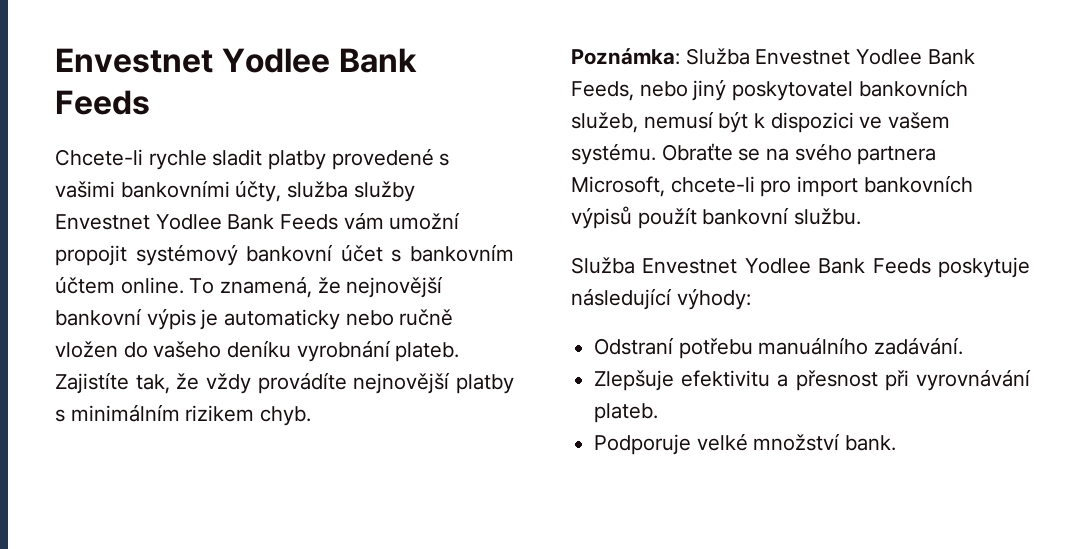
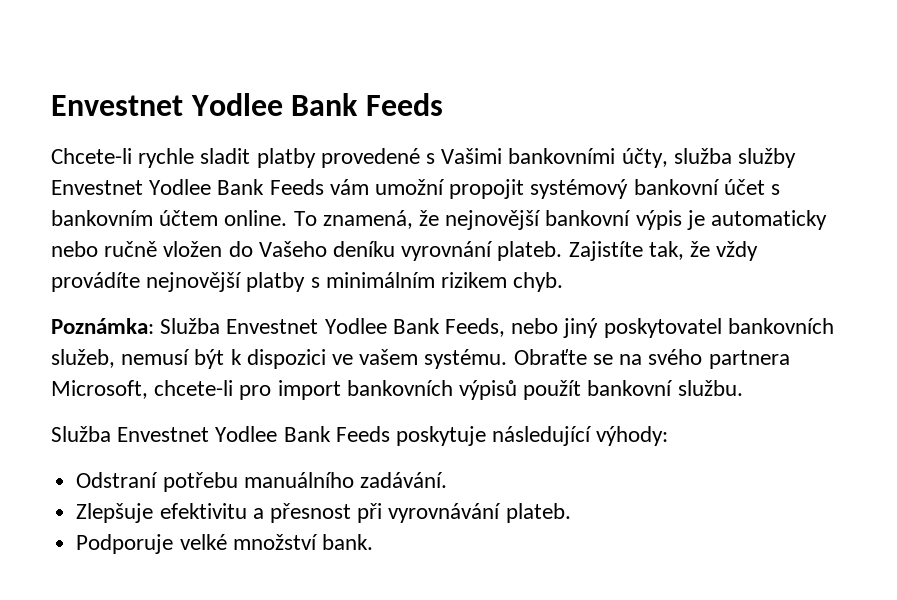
- Chcete-li rychle sladit platby provedené s vašimi bankovními účty, služba služby Envestnet Yodlee Bank Feeds vám umožní propojit systémový bankovní účet s bankovním účtem online.
+ Chcete-li rychle sladit platby provedené s Vašimi bankovními účty, služba služby Envestnet Yodlee Bank Feeds vám umožní propojit systémový bankovní účet s bankovním účtem online.
- To znamená, že nejnovější bankovní výpis je automaticky nebo ručně vložen do vašeho deníku vyrobnání plateb.
+ To znamená, že nejnovější bankovní výpis je automaticky nebo ručně vložen do Vašeho deníku vyrovnání plateb.

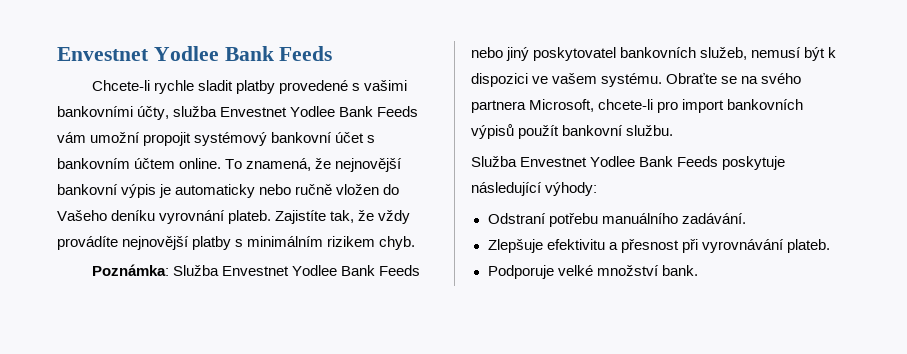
- Chcete-li rychle sladit platby provedené s Vašimi bankovními účty, služba služby Envestnet Yodlee Bank Feeds vám umožní propojit systémový bankovní účet s bankovním účtem online.
+ Chcete-li rychle sladit platby provedené s vašimi bankovními účty, služba Envestnet Yodlee Bank Feeds vám umožní propojit systémový bankovní účet s bankovním účtem online.
- Poznámka: Služba Envestnet Yodlee Bank Feeds, nebo jiný poskytovatel bankovních služeb, nemusí být k dispozici ve vašem systému.
+ Poznámka: Služba Envestnet Yodlee Bank Feeds nebo jiný poskytovatel bankovních služeb, nemusí být k dispozici ve vašem systému.

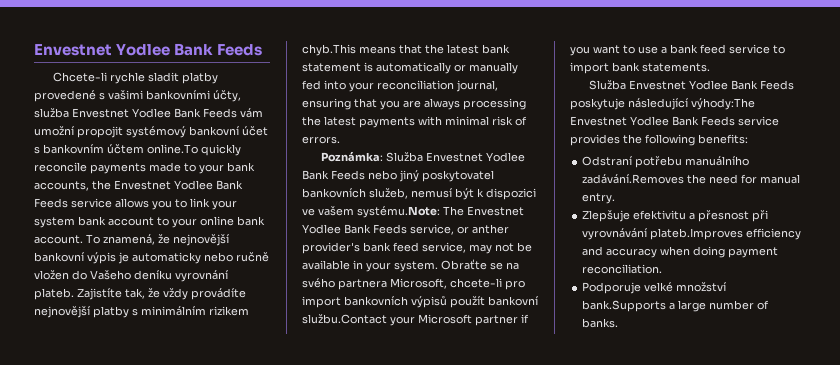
- Chcete-li rychle sladit platby provedené s vašimi bankovními účty, služba Envestnet Yodlee Bank Feeds vám umožní propojit systémový bankovní účet s bankovním účtem online.
+ Chcete-li rychle sladit platby provedené s vašimi bankovními účty, služba Envestnet Yodlee Bank Feeds vám umožní propojit systémový bankovní účet s bankovním účtem online.To quickly reconcile payments made to your bank accounts, the Envestnet Yodlee Bank Feeds service allows you to link your system bank account to your online bank account.
- Zajistíte tak, že vždy provádíte nejnovější platby s minimálním rizikem chyb.
+ Zajistíte tak, že vždy provádíte nejnovější platby s minimálním rizikem chyb.This means that the latest bank statement is automatically or manually fed into your reconciliation journal, ensuring that you are always processing the latest payments with minimal risk of errors.
- Poznámka: Služba Envestnet Yodlee Bank Feeds nebo jiný poskytovatel bankovních služeb, nemusí být k dispozici ve vašem systému.
+ Poznámka: Služba Envestnet Yodlee Bank Feeds nebo jiný poskytovatel bankovních služeb, nemusí být k dispozici ve vašem systému.Note: The Envestnet Yodlee Bank Feeds service, or anther provider's bank feed service, may not be available in your system.
- Obraťte se na svého partnera Microsoft, chcete-li pro import bankovních výpisů použít bankovní službu.
+ Obraťte se na svého partnera Microsoft, chcete-li pro import bankovních výpisů použít bankovní službu.Contact your Microsoft partner if you want to use a bank feed service to import bank statements.
- Služba Envestnet Yodlee Bank Feeds poskytuje následující výhody:
- Odstraní potřebu manuálního zadávání.
+ Služba Envestnet Yodlee Bank Feeds poskytuje následující výhody:The Envestnet Yodlee Bank Feeds service provides the following benefits:
+ Odstraní potřebu manuálního zadávání.Removes the need for manual entry.
- Zlepšuje efektivitu a přesnost při vyrovnávání plateb.
- Podporuje velké množství bank.
+ Zlepšuje efektivitu a přesnost při vyrovnávání plateb.Improves efficiency and accuracy when doing payment reconciliation.
+ Podporuje velké množství bank.Supports a large number of banks.

